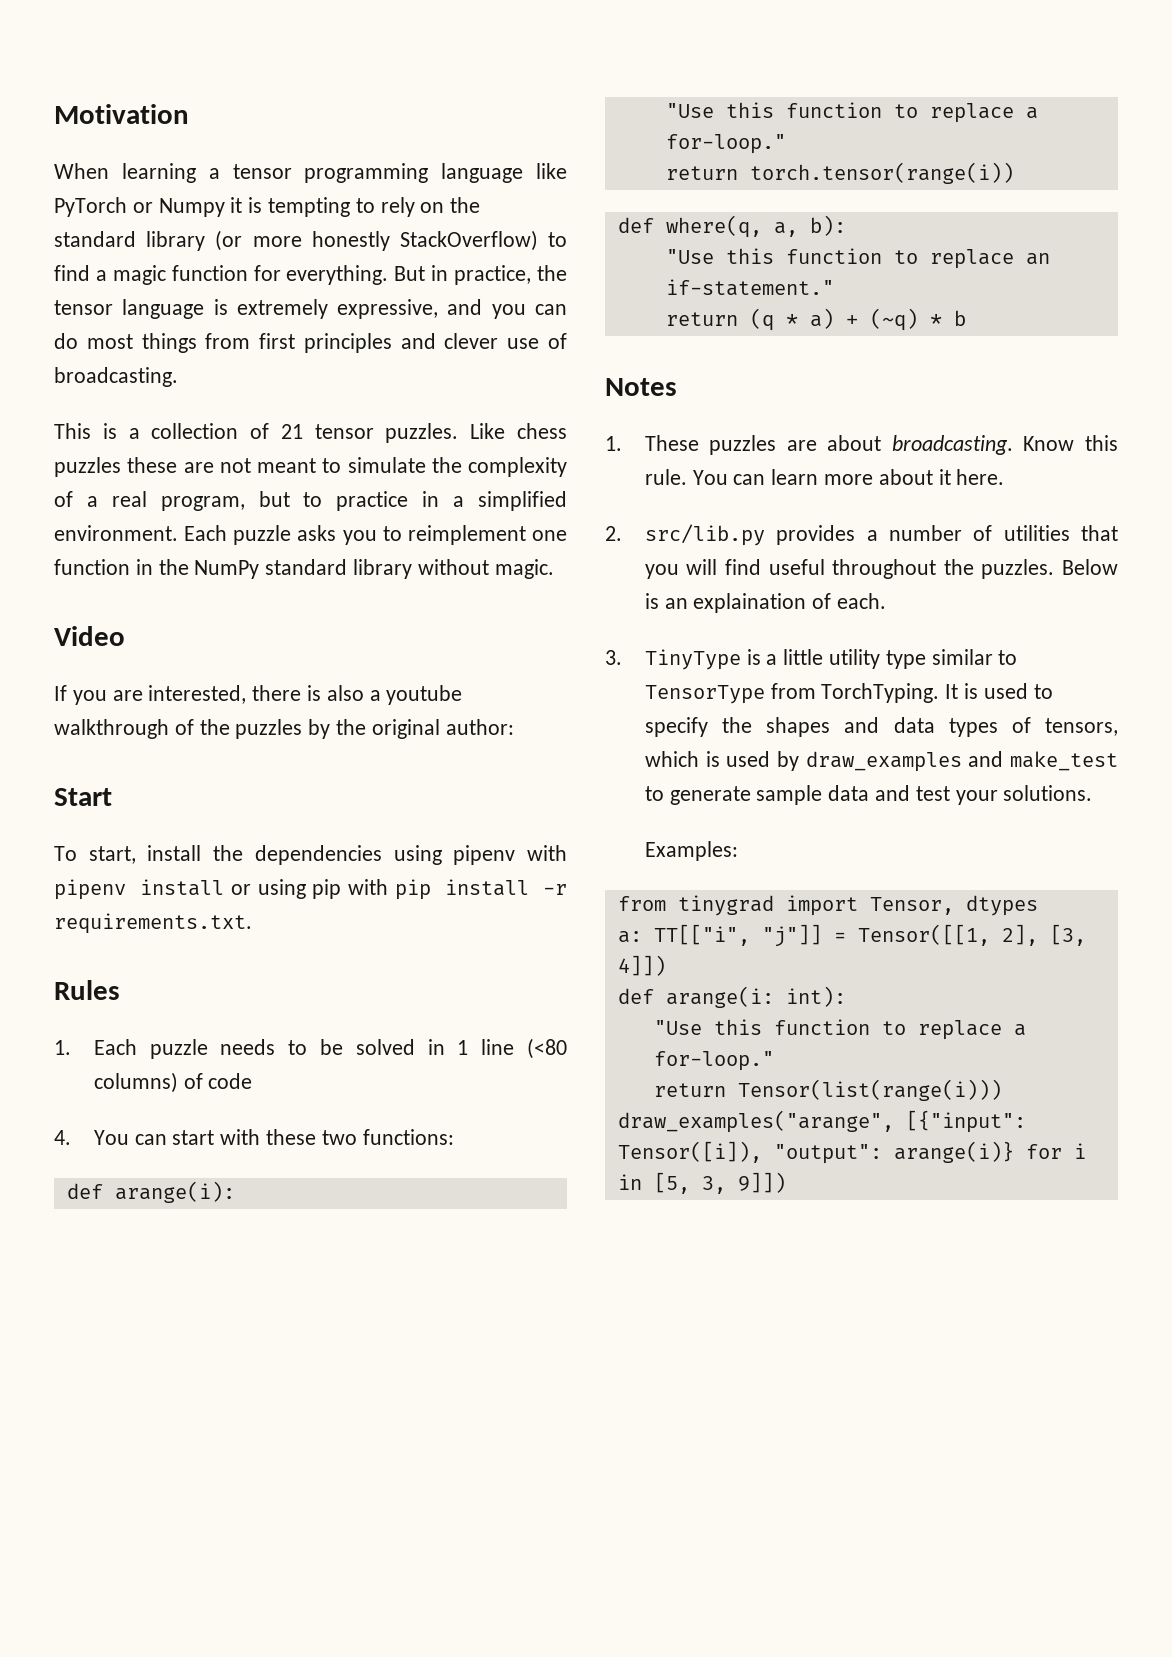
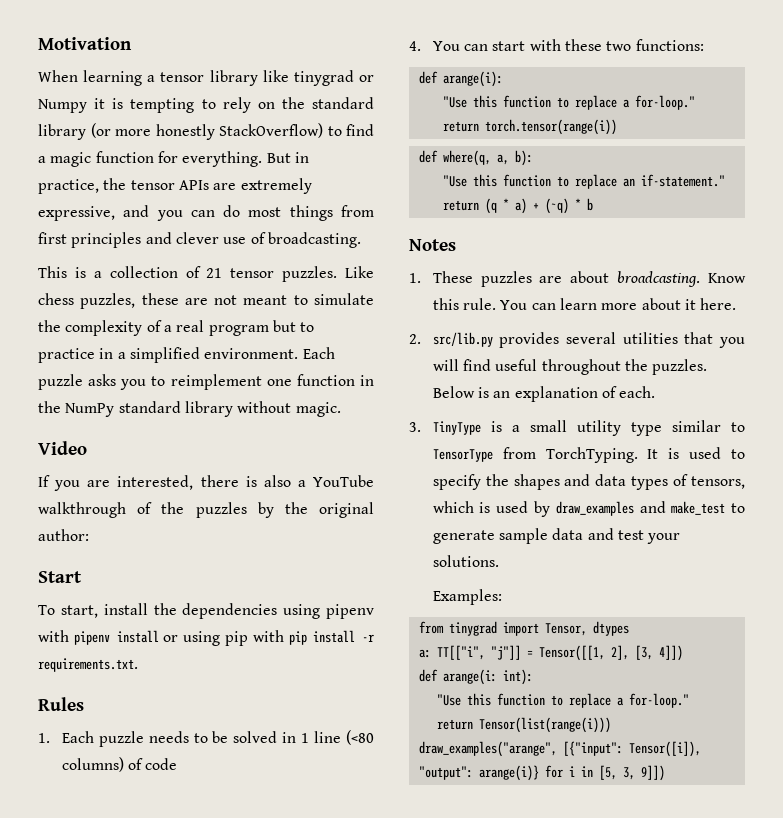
- When learning a tensor programming language like PyTorch or Numpy it is tempting to rely on the standard library (or more honestly StackOverflow) to find a magic function for everything.
+ When learning a tensor library like tinygrad or Numpy it is tempting to rely on the standard library (or more honestly StackOverflow) to find a magic function for everything.
- But in practice, the tensor language is extremely expressive, and you can do most things from first principles and clever use of broadcasting.
+ But in practice, the tensor APIs are extremely expressive, and you can do most things from first principles and clever use of broadcasting.
- Like chess puzzles these are not meant to simulate the complexity of a real program, but to practice in a simplified environment.
+ Like chess puzzles, these are not meant to simulate the complexity of a real program but to practice in a simplified environment.
- If you are interested, there is also a youtube walkthrough of the puzzles by the original author:
+ If you are interested, there is also a YouTube walkthrough of the puzzles by the original author:
- 2. src/lib.py provides a number of utilities that you will find useful throughout the puzzles.
+ 2. src/lib.py provides several utilities that you will find useful throughout the puzzles.
- Below is an explaination of each.
+ Below is an explanation of each.
- 3. TinyType is a little utility type similar to TensorType from TorchTyping.
+ 3. TinyType is a small utility type similar to TensorType from TorchTyping.

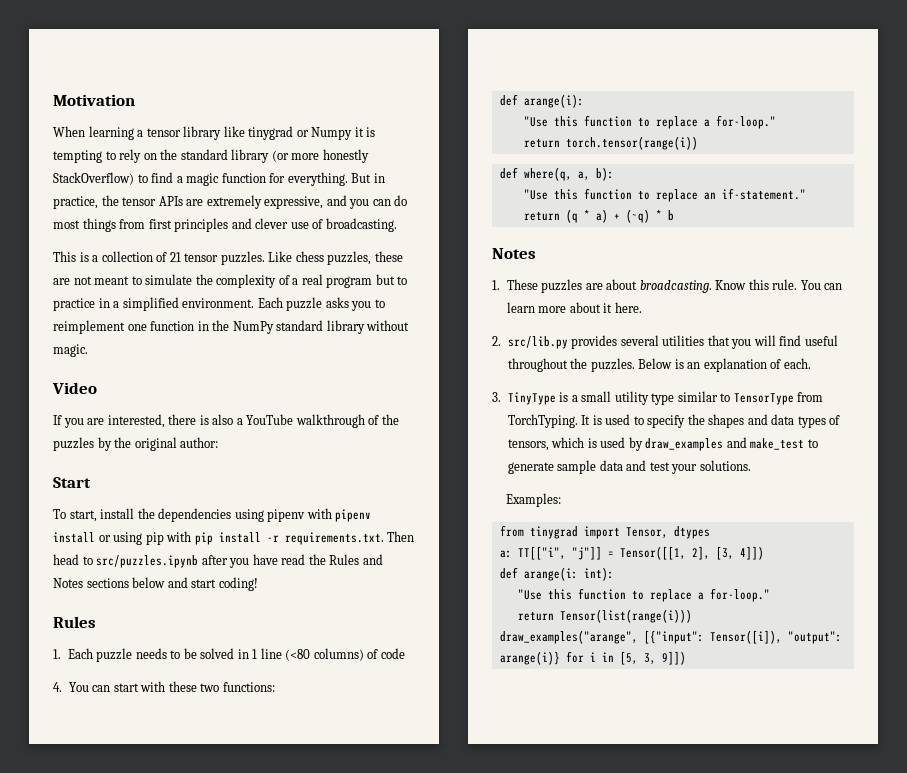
- To start, install the dependencies using pipenv with pipenv install or using pip with pip install -r requirements.txt.
+ To start, install the dependencies using pipenv with pipenv install or using pip with pip install -r requirements.txt. Then head to src/puzzles.ipynb after you have read the Rules and Notes sections below and start coding!

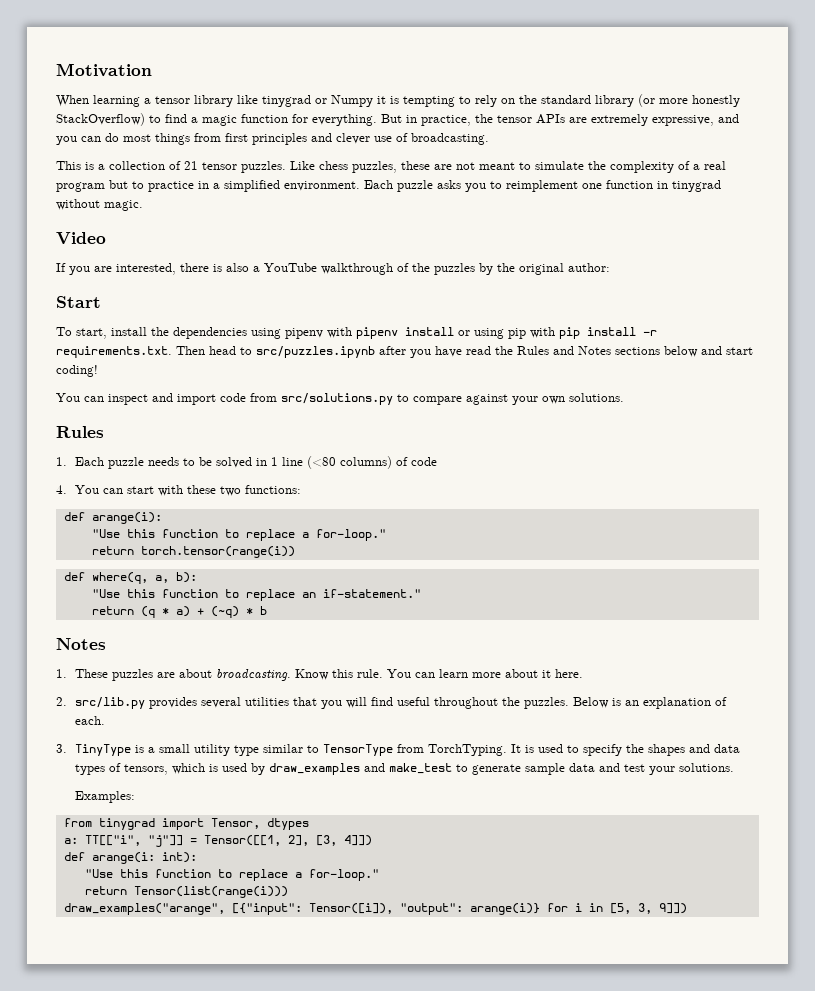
- Each puzzle asks you to reimplement one function in the NumPy standard library without magic.
+ Each puzzle asks you to reimplement one function in tinygrad without magic.
+ You can inspect and import code from src/solutions.py to compare against your own solutions.

